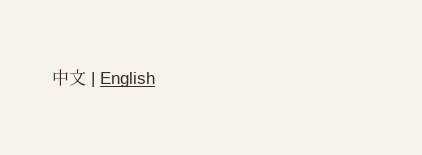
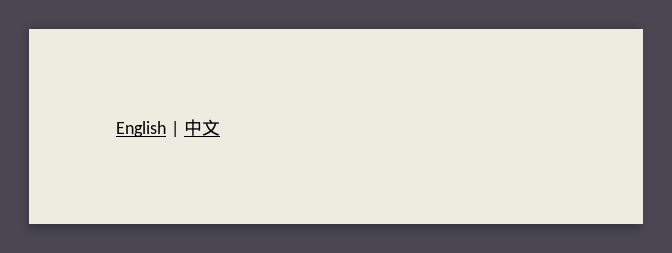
- 中文 | English
+ English | 中文

